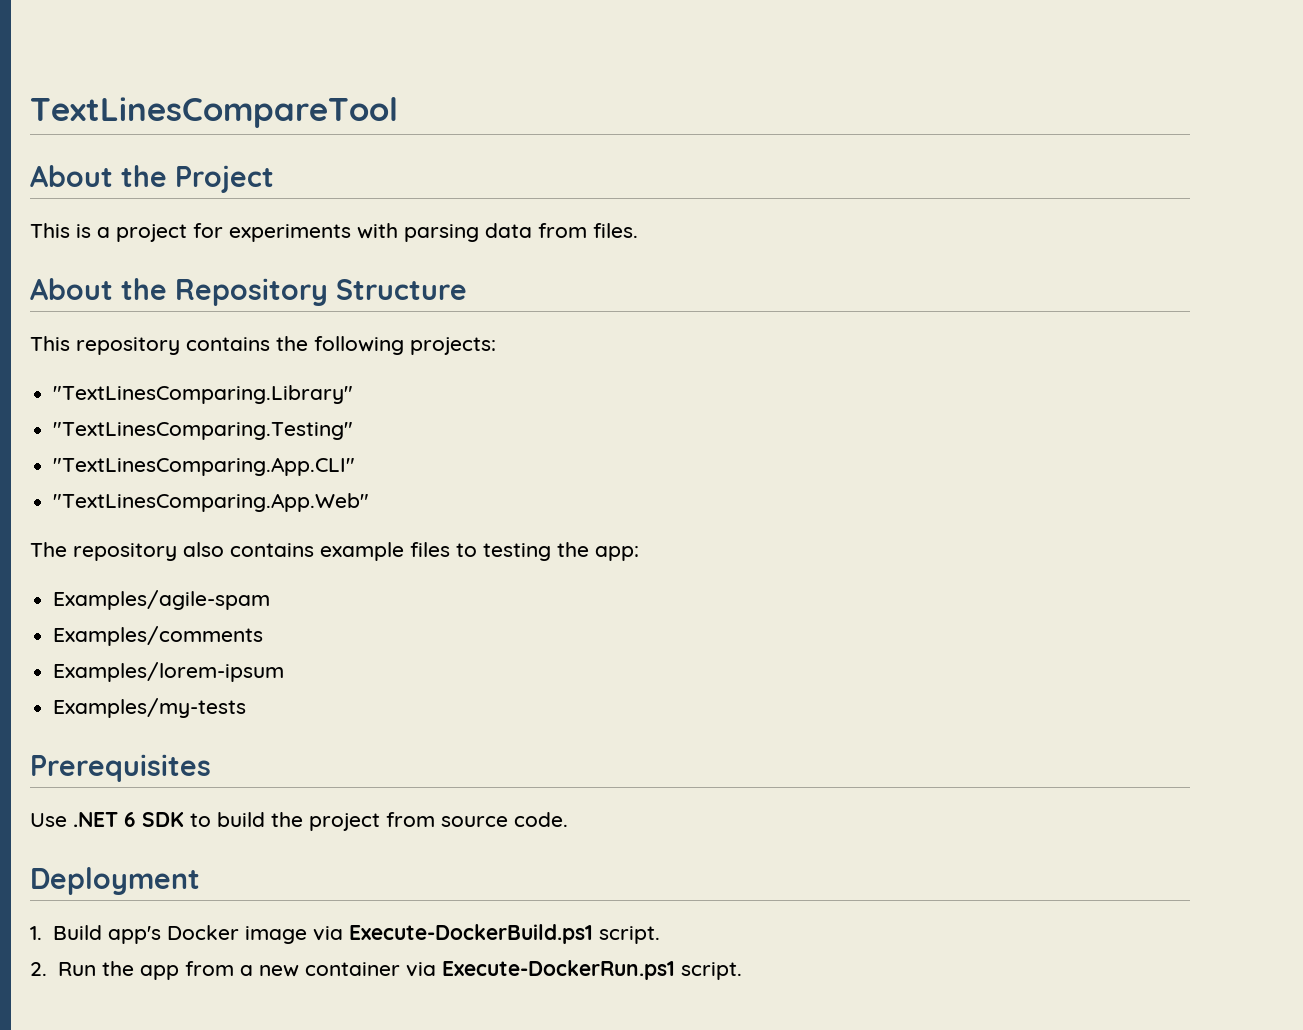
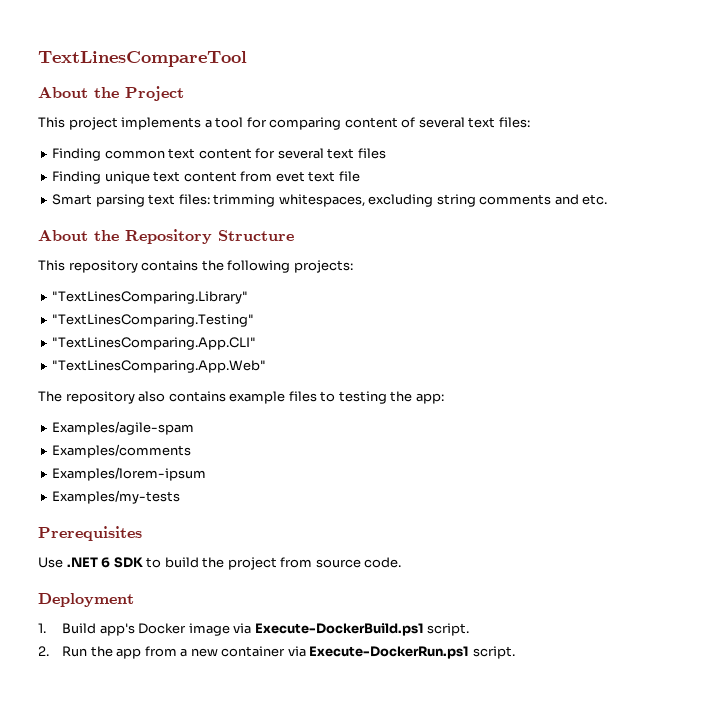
- This is a project for experiments with parsing data from files.
+ This project implements a tool for comparing content of several text files:
+ Finding common text content for several text files
+ Finding unique text content from evet text file
+ Smart parsing text files: trimming whitespaces, excluding string comments and etc.

